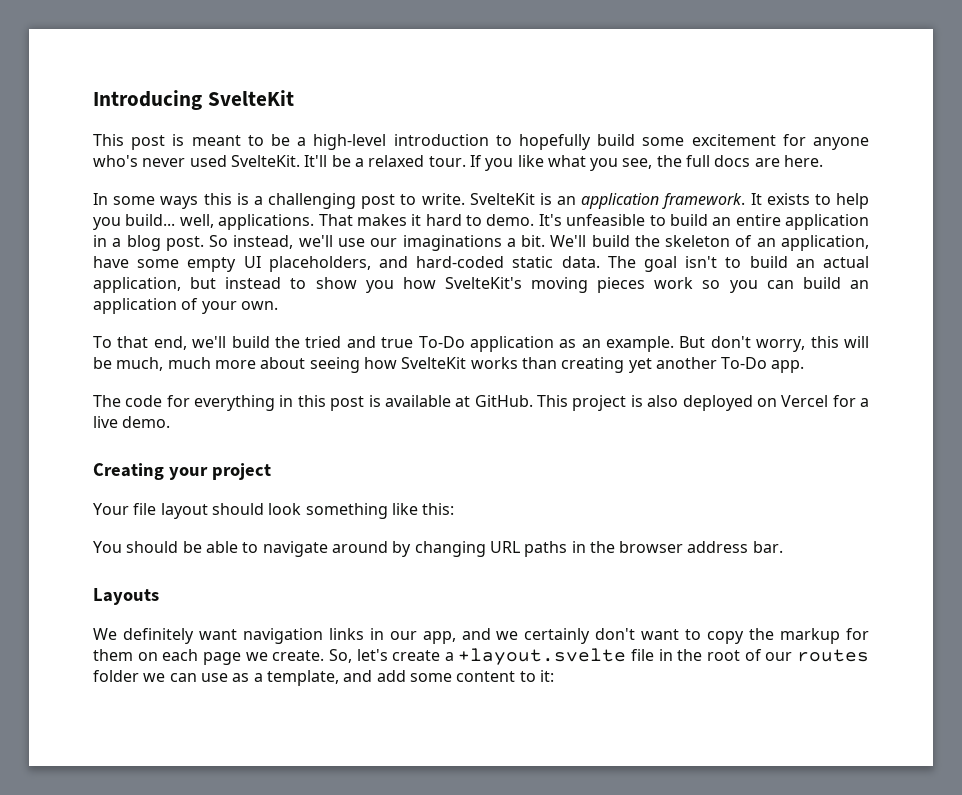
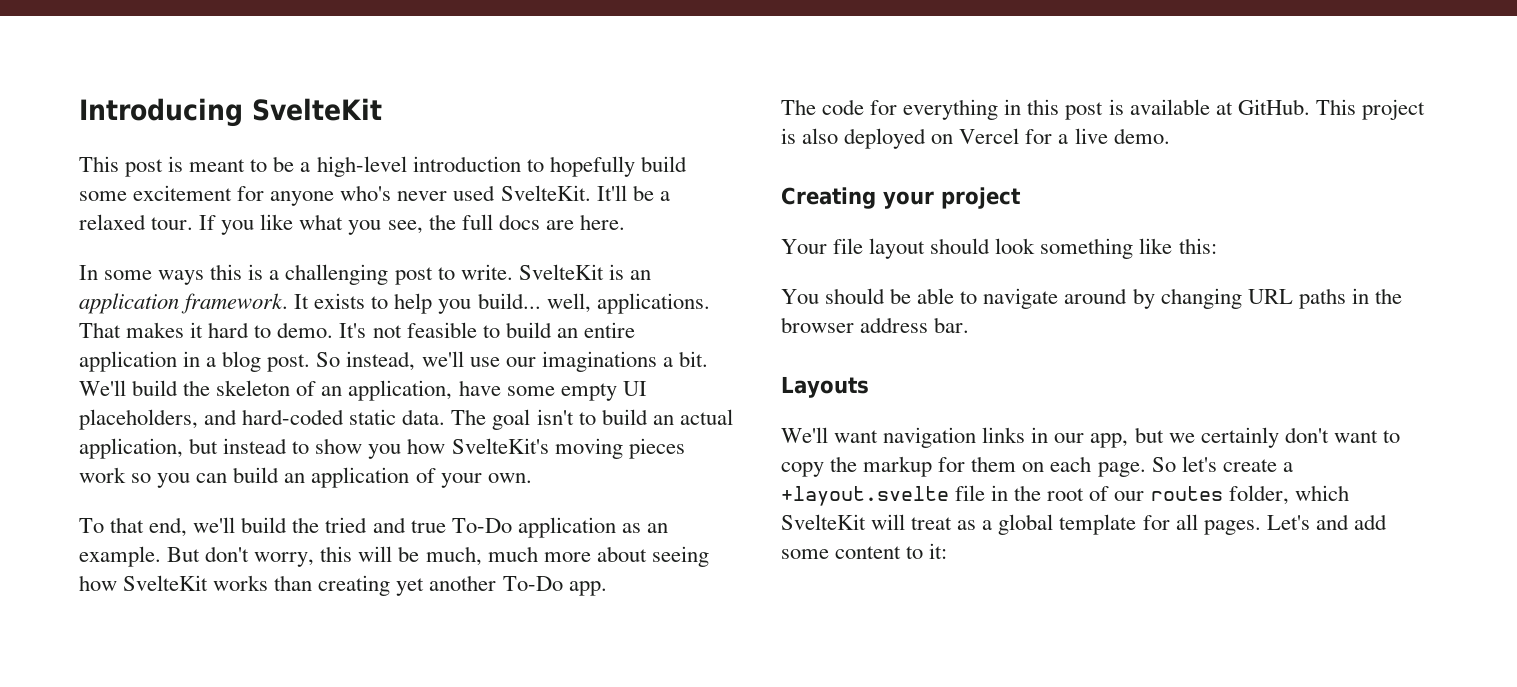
- It's unfeasible to build an entire application in a blog post.
+ It's not feasible to build an entire application in a blog post.
- We definitely want navigation links in our app, and we certainly don't want to copy the markup for them on each page we create. So, let's create a +layout.svelte file in the root of our routes folder we can use as a template, and add some content to it:
+ We'll want navigation links in our app, but we certainly don't want to copy the markup for them on each page. So let's create a +layout.svelte file in the root of our routes folder, which SvelteKit will treat as a global template for all pages. Let's and add some content to it:

